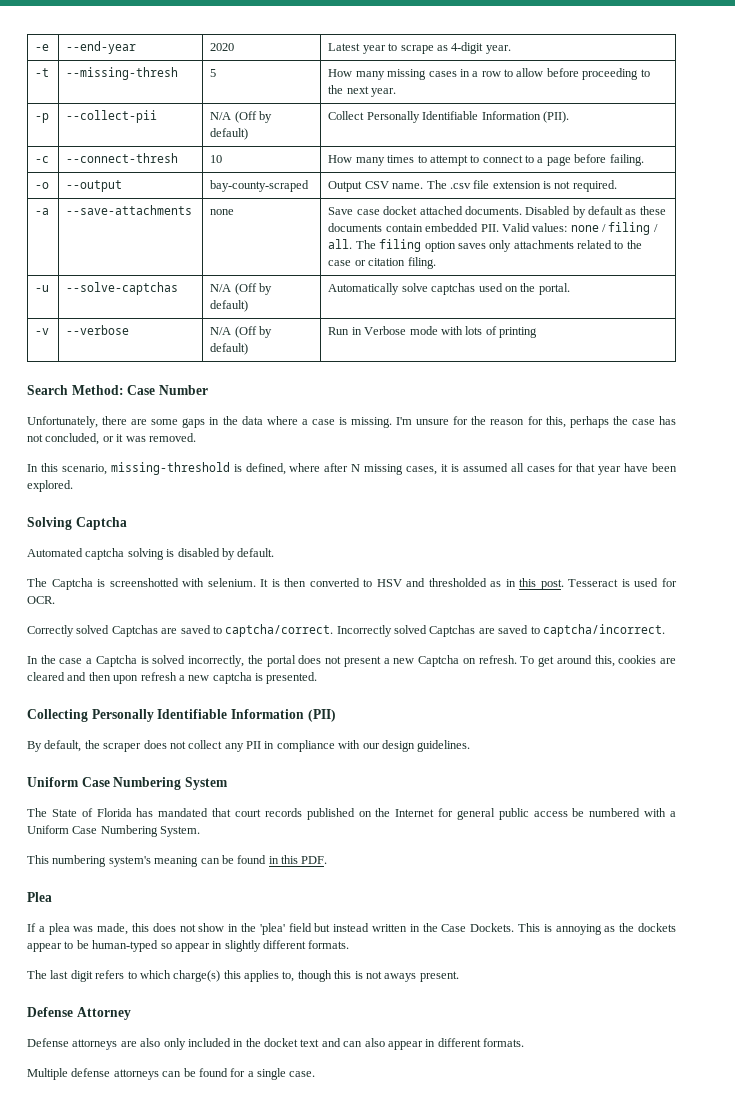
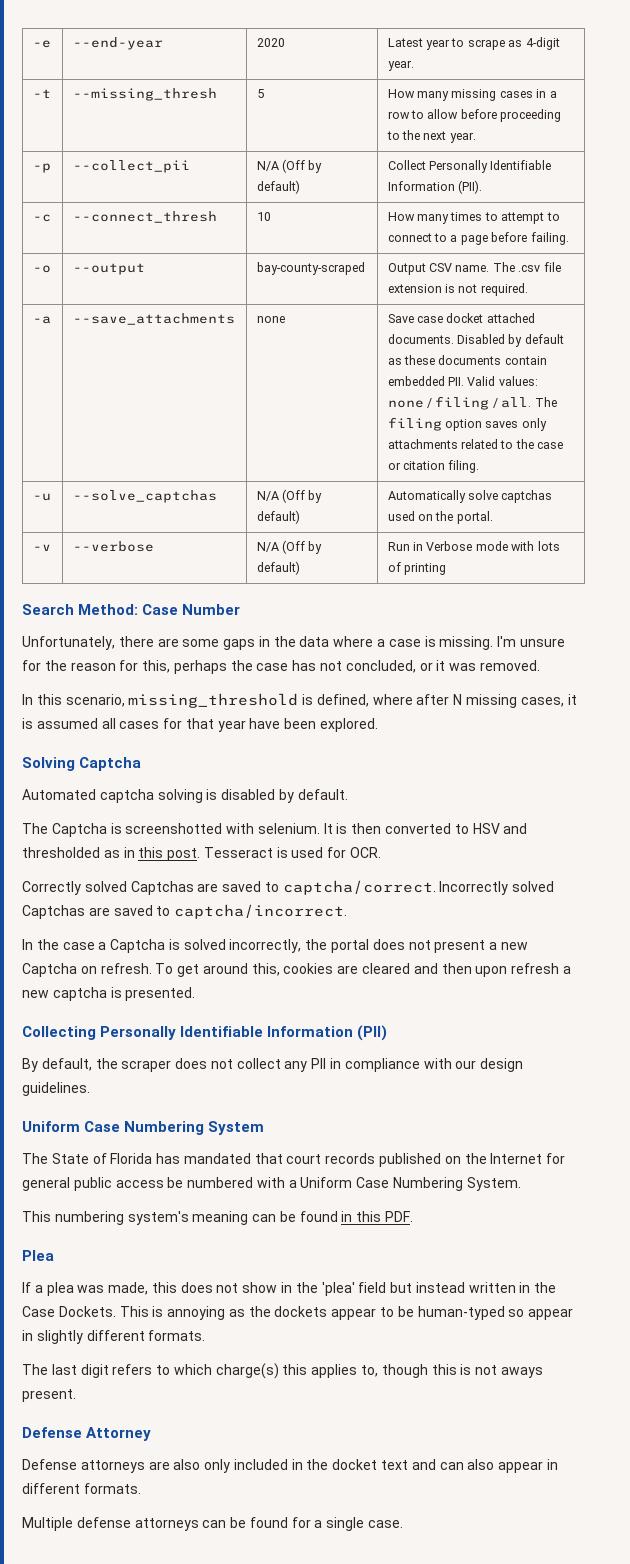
- -t | --missing-thresh | 5 | How many missing cases in a row to allow before proceeding to the next year.
+ -t | --missing_thresh | 5 | How many missing cases in a row to allow before proceeding to the next year.
- -p | --collect-pii | N/A (Off by default) | Collect Personally Identifiable Information (PII).
+ -p | --collect_pii | N/A (Off by default) | Collect Personally Identifiable Information (PII).
- -c | --connect-thresh | 10 | How many times to attempt to connect to a page before failing.
+ -c | --connect_thresh | 10 | How many times to attempt to connect to a page before failing.
- -a | --save-attachments | none | Save case docket attached documents. Disabled by default as these documents contain embedded PII. Valid values: none / filing / all. The filing option saves only attachments related to the case or citation filing.
+ -a | --save_attachments | none | Save case docket attached documents. Disabled by default as these documents contain embedded PII. Valid values: none / filing / all. The filing option saves only attachments related to the case or citation filing.
- -u | --solve-captchas | N/A (Off by default) | Automatically solve captchas used on the portal.
+ -u | --solve_captchas | N/A (Off by default) | Automatically solve captchas used on the portal.
- In this scenario, missing-threshold is defined, where after N missing cases, it is assumed all cases for that year have been explored.
+ In this scenario, missing_threshold is defined, where after N missing cases, it is assumed all cases for that year have been explored.

